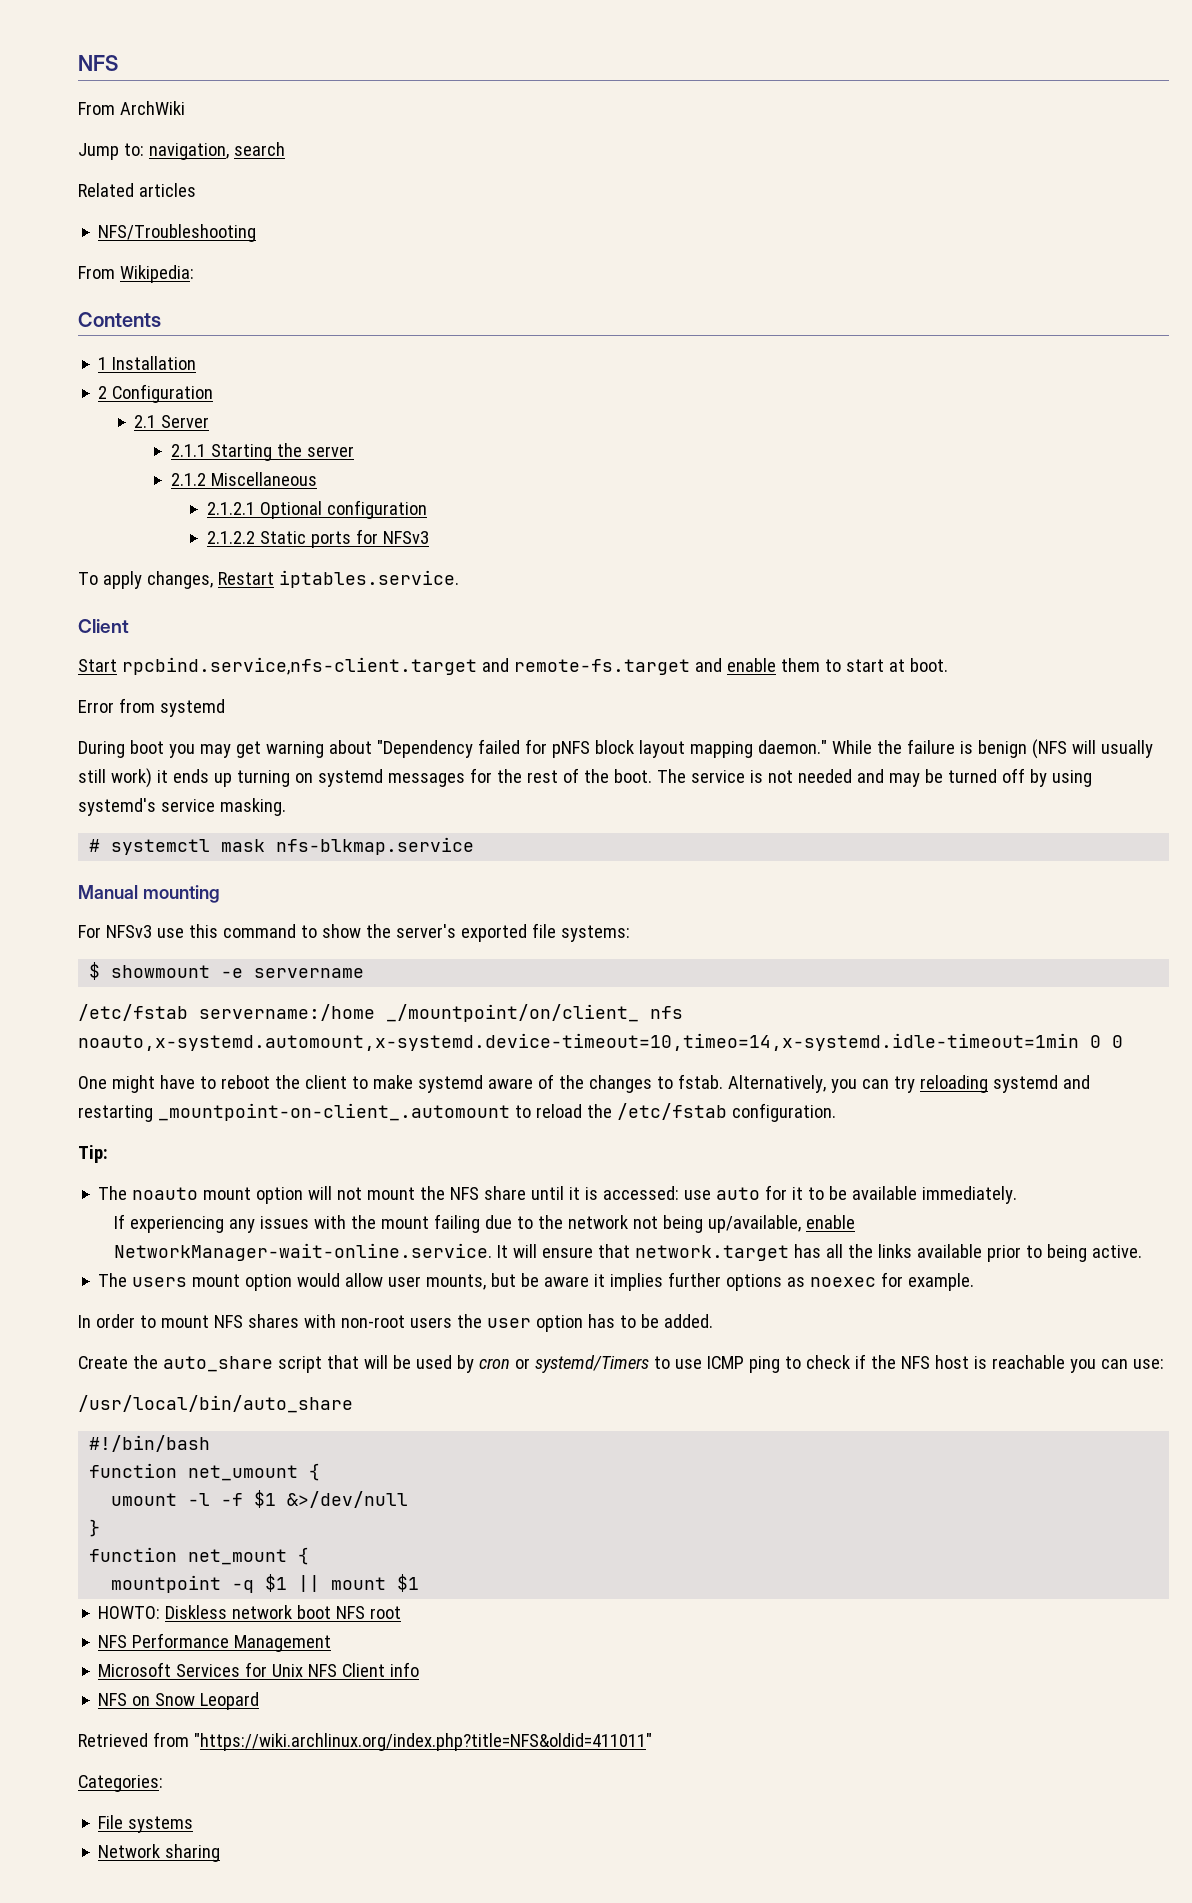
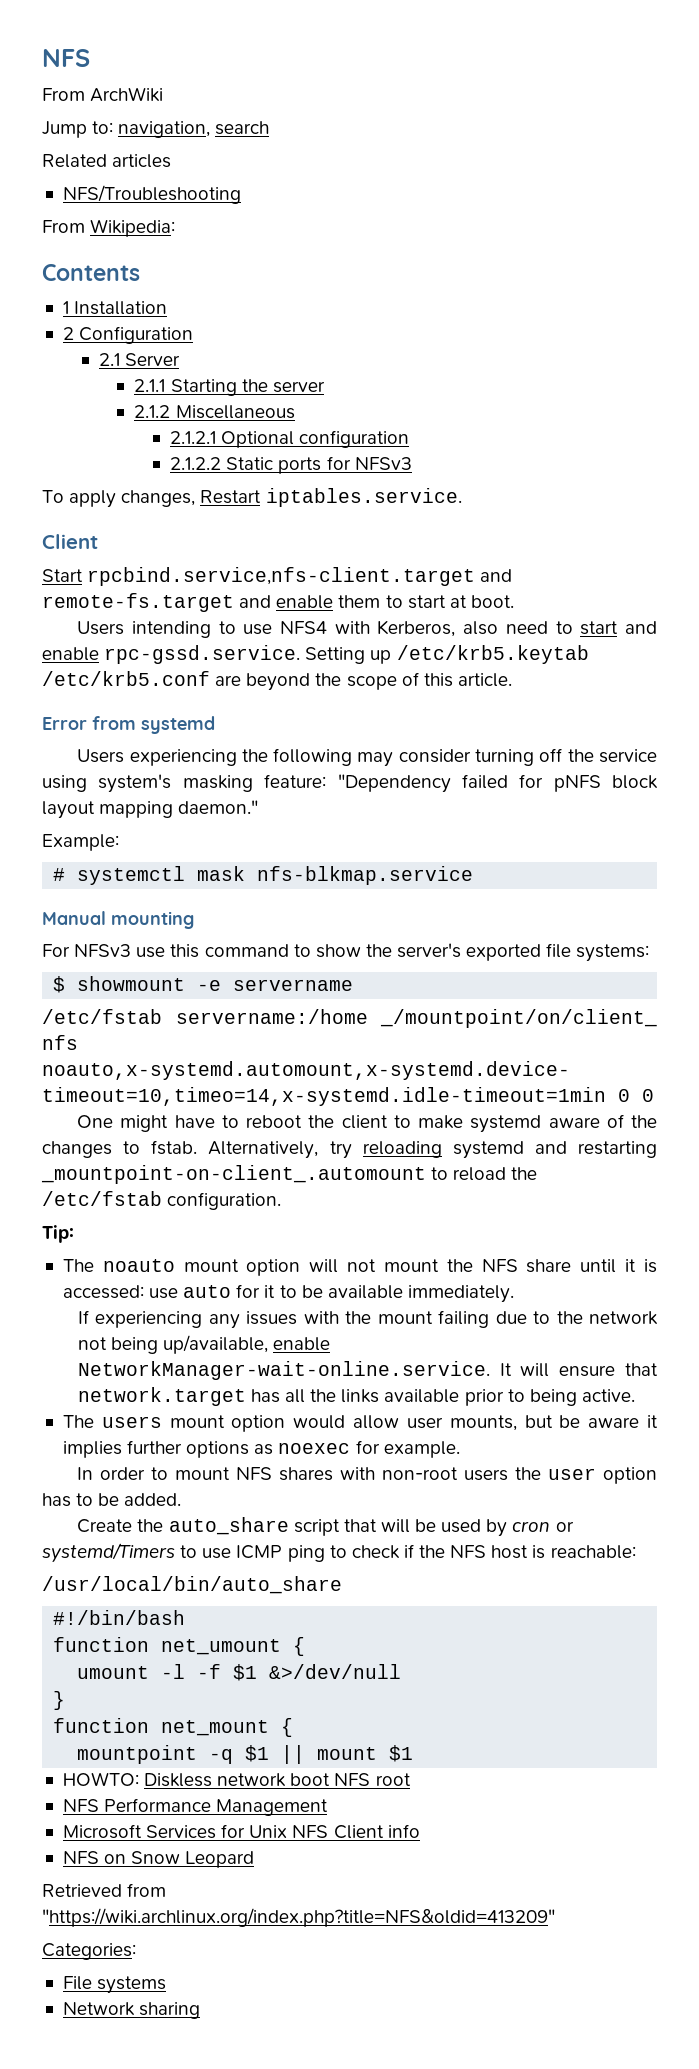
+ Users intending to use NFS4 with Kerberos, also need to start and enable rpc-gssd.service. Setting up /etc/krb5.keytab /etc/krb5.conf are beyond the scope of this article.
  Error from systemd
- During boot you may get warning about "Dependency failed for pNFS block layout mapping daemon." While the failure is benign (NFS will usually still work) it ends up turning on systemd messages for the rest of the boot. The service is not needed and may be turned off by using systemd's service masking.
+ Users experiencing the following may consider turning off the service using system's masking feature: "Dependency failed for pNFS block layout mapping daemon."
+ Example:
- Alternatively, you can try reloading systemd and restarting _mountpoint-on-client_.automount to reload the /etc/fstab configuration.
+ Alternatively, try reloading systemd and restarting _mountpoint-on-client_.automount to reload the /etc/fstab configuration.
- Create the auto_share script that will be used by cron or systemd/Timers to use ICMP ping to check if the NFS host is reachable you can use:
+ Create the auto_share script that will be used by cron or systemd/Timers to use ICMP ping to check if the NFS host is reachable:
- Retrieved from "https://wiki.archlinux.org/index.php?title=NFS&oldid=411011"
+ Retrieved from "https://wiki.archlinux.org/index.php?title=NFS&oldid=413209"

